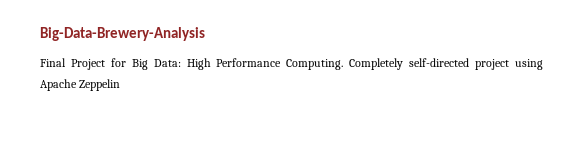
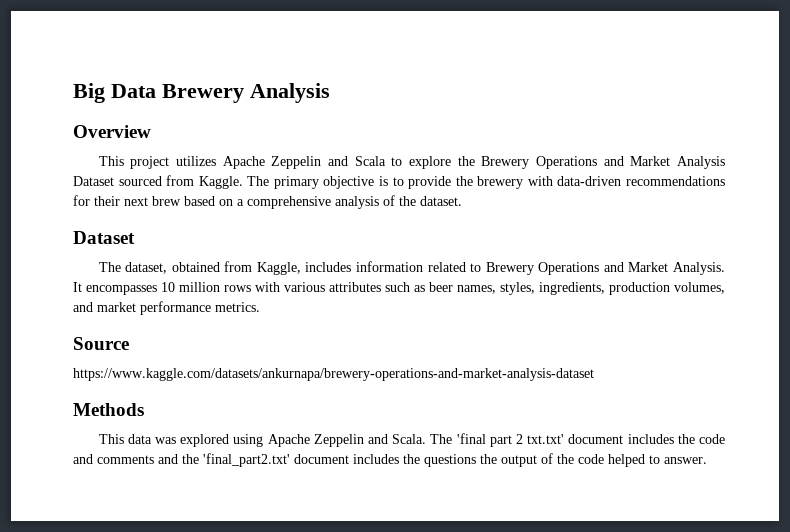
- Big-Data-Brewery-Analysis
- Final Project for Big Data: High Performance Computing. Completely self-directed project using Apache Zeppelin
+ Big Data Brewery Analysis
+ Overview
+ This project utilizes Apache Zeppelin and Scala to explore the Brewery Operations and Market Analysis Dataset sourced from Kaggle. The primary objective is to provide the brewery with data-driven recommendations for their next brew based on a comprehensive analysis of the dataset.
+ Dataset
+ The dataset, obtained from Kaggle, includes information related to Brewery Operations and Market Analysis. It encompasses 10 million rows with various attributes such as beer names, styles, ingredients, production volumes, and market performance metrics.
+ Source
+ https://www.kaggle.com/datasets/ankurnapa/brewery-operations-and-market-analysis-dataset
+ Methods
+ This data was explored using Apache Zeppelin and Scala. The 'final part 2 txt.txt' document includes the code and comments and the 'final_part2.txt' document includes the questions the output of the code helped to answer.

